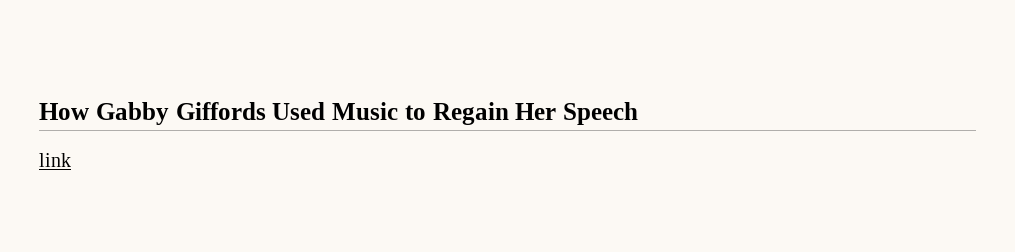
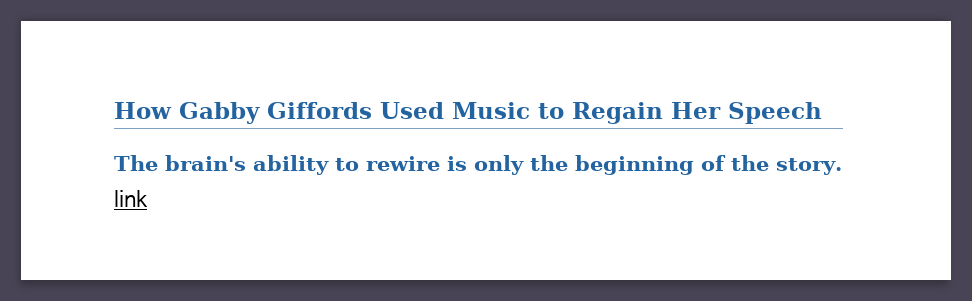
+ The brain's ability to rewire is only the beginning of the story.

